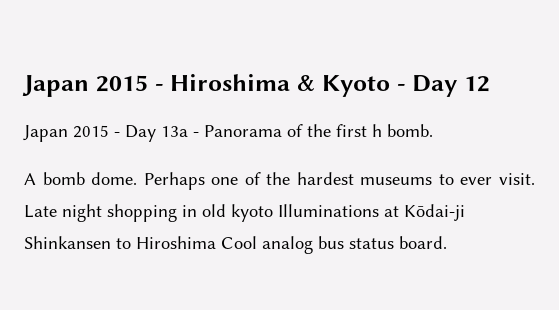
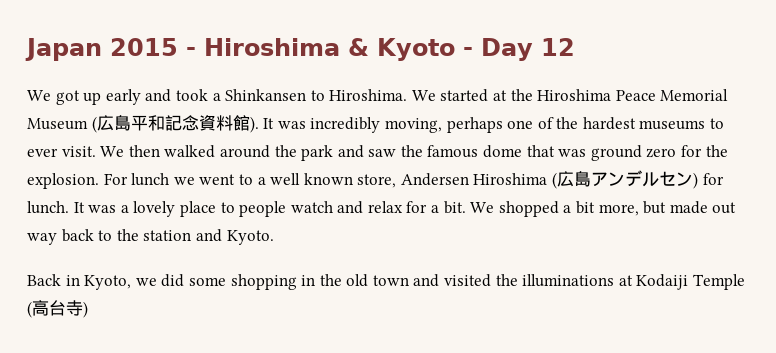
- Japan 2015 - Day 13a - Panorama of the first h bomb.
- A bomb dome. Perhaps one of the hardest museums to ever visit.
+ We got up early and took a Shinkansen to Hiroshima. We started at the Hiroshima Peace Memorial Museum (広島平和記念資料館). It was incredibly moving, perhaps one of the hardest museums to ever visit.
- Late night shopping in old kyoto Illuminations at Kōdai-ji Shinkansen to Hiroshima Cool analog bus status board.
+ We then walked around the park and saw the famous dome that was ground zero for the explosion. For lunch we went to a well known store, Andersen Hiroshima (広島アンデルセン) for lunch. It was a lovely place to people watch and relax for a bit. We shopped a bit more, but made out way back to the station and Kyoto.
+ Back in Kyoto, we did some shopping in the old town and visited the illuminations at Kodaiji Temple (高台寺)

